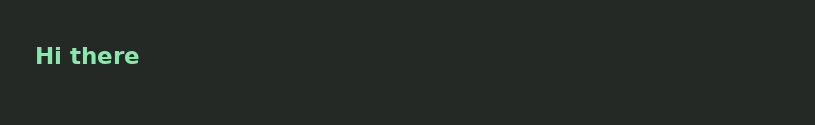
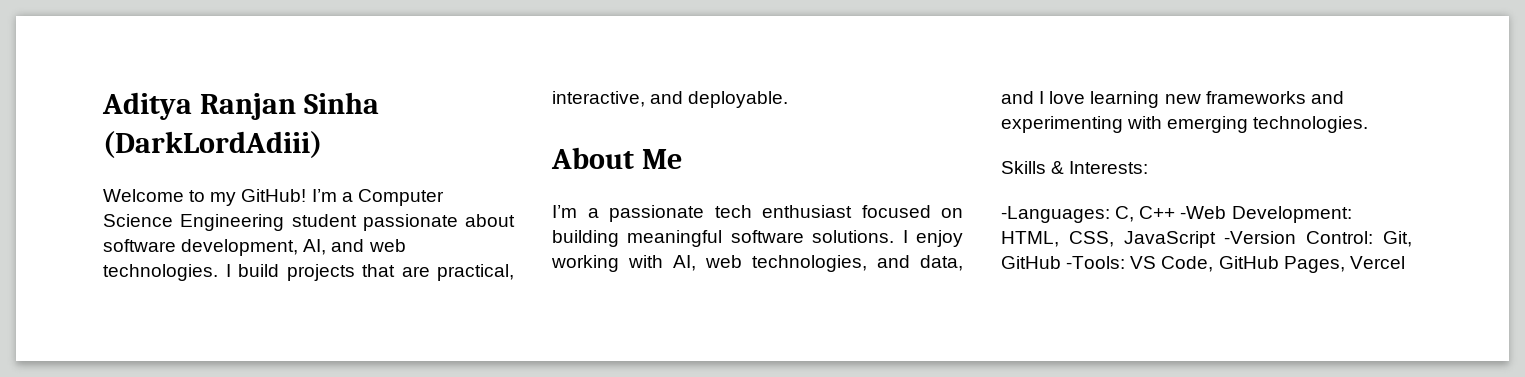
- Hi there
+ Aditya Ranjan Sinha (DarkLordAdiii)
+ Welcome to my GitHub! I’m a Computer Science Engineering student passionate about software development, AI, and web technologies. I build projects that are practical, interactive, and deployable.
+ About Me
+ I’m a passionate tech enthusiast focused on building meaningful software solutions. I enjoy working with AI, web technologies, and data, and I love learning new frameworks and experimenting with emerging technologies.
+ Skills & Interests:
+ -Languages: C, C++ -Web Development: HTML, CSS, JavaScript -Version Control: Git, GitHub -Tools: VS Code, GitHub Pages, Vercel

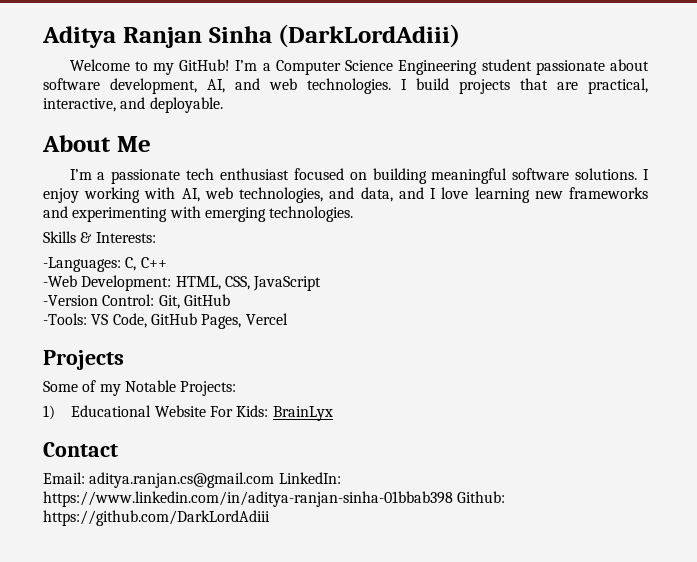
- -Languages: C, C++ -Web Development: HTML, CSS, JavaScript -Version Control: Git, GitHub -Tools: VS Code, GitHub Pages, Vercel
+ -Languages: C, C++
+ -Web Development: HTML, CSS, JavaScript
+ -Version Control: Git, GitHub
+ -Tools: VS Code, GitHub Pages, Vercel
+ Projects
+ Some of my Notable Projects:
+ 1) Educational Website For Kids: BrainLyx
+ Contact
+ Email: aditya.ranjan.cs@gmail.com LinkedIn: https://www.linkedin.com/in/aditya-ranjan-sinha-01bbab398 Github: https://github.com/DarkLordAdiii

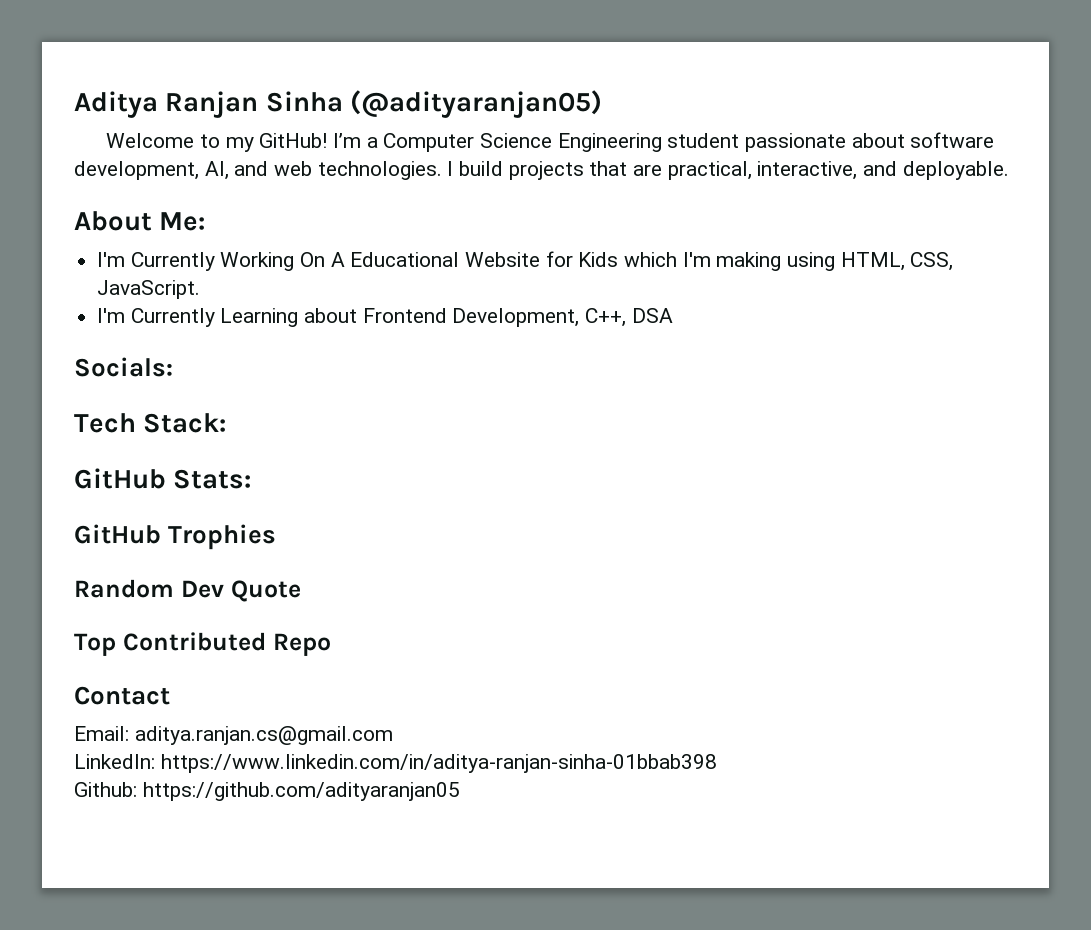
- Aditya Ranjan Sinha (DarkLordAdiii)
+ Aditya Ranjan Sinha (@adityaranjan05)
- About Me
- I’m a passionate tech enthusiast focused on building meaningful software solutions. I enjoy working with AI, web technologies, and data, and I love learning new frameworks and experimenting with emerging technologies.
- Skills & Interests:
- -Languages: C, C++
- -Web Development: HTML, CSS, JavaScript
- -Version Control: Git, GitHub
- -Tools: VS Code, GitHub Pages, Vercel
- Projects
- Some of my Notable Projects:
- 1) Educational Website For Kids: BrainLyx
+ About Me:
+ I'm Currently Working On A Educational Website for Kids which I'm making using HTML, CSS, JavaScript.
+ I'm Currently Learning about Frontend Development, C++, DSA
+ Socials:
+ Tech Stack:
+ GitHub Stats:
+ GitHub Trophies
+ Random Dev Quote
+ Top Contributed Repo
- Email: aditya.ranjan.cs@gmail.com LinkedIn: https://www.linkedin.com/in/aditya-ranjan-sinha-01bbab398 Github: https://github.com/DarkLordAdiii
+ Email: aditya.ranjan.cs@gmail.com
+ LinkedIn: https://www.linkedin.com/in/aditya-ranjan-sinha-01bbab398
+ Github: https://github.com/adityaranjan05

